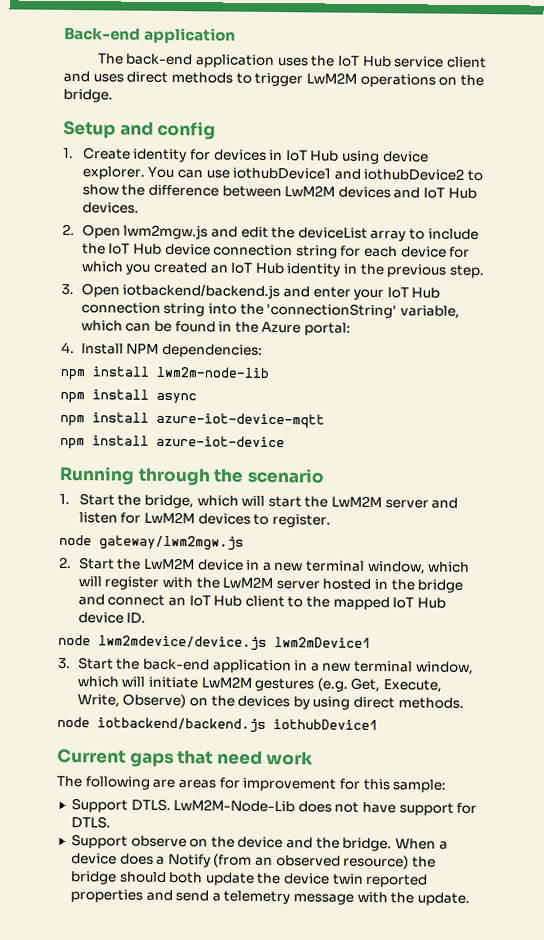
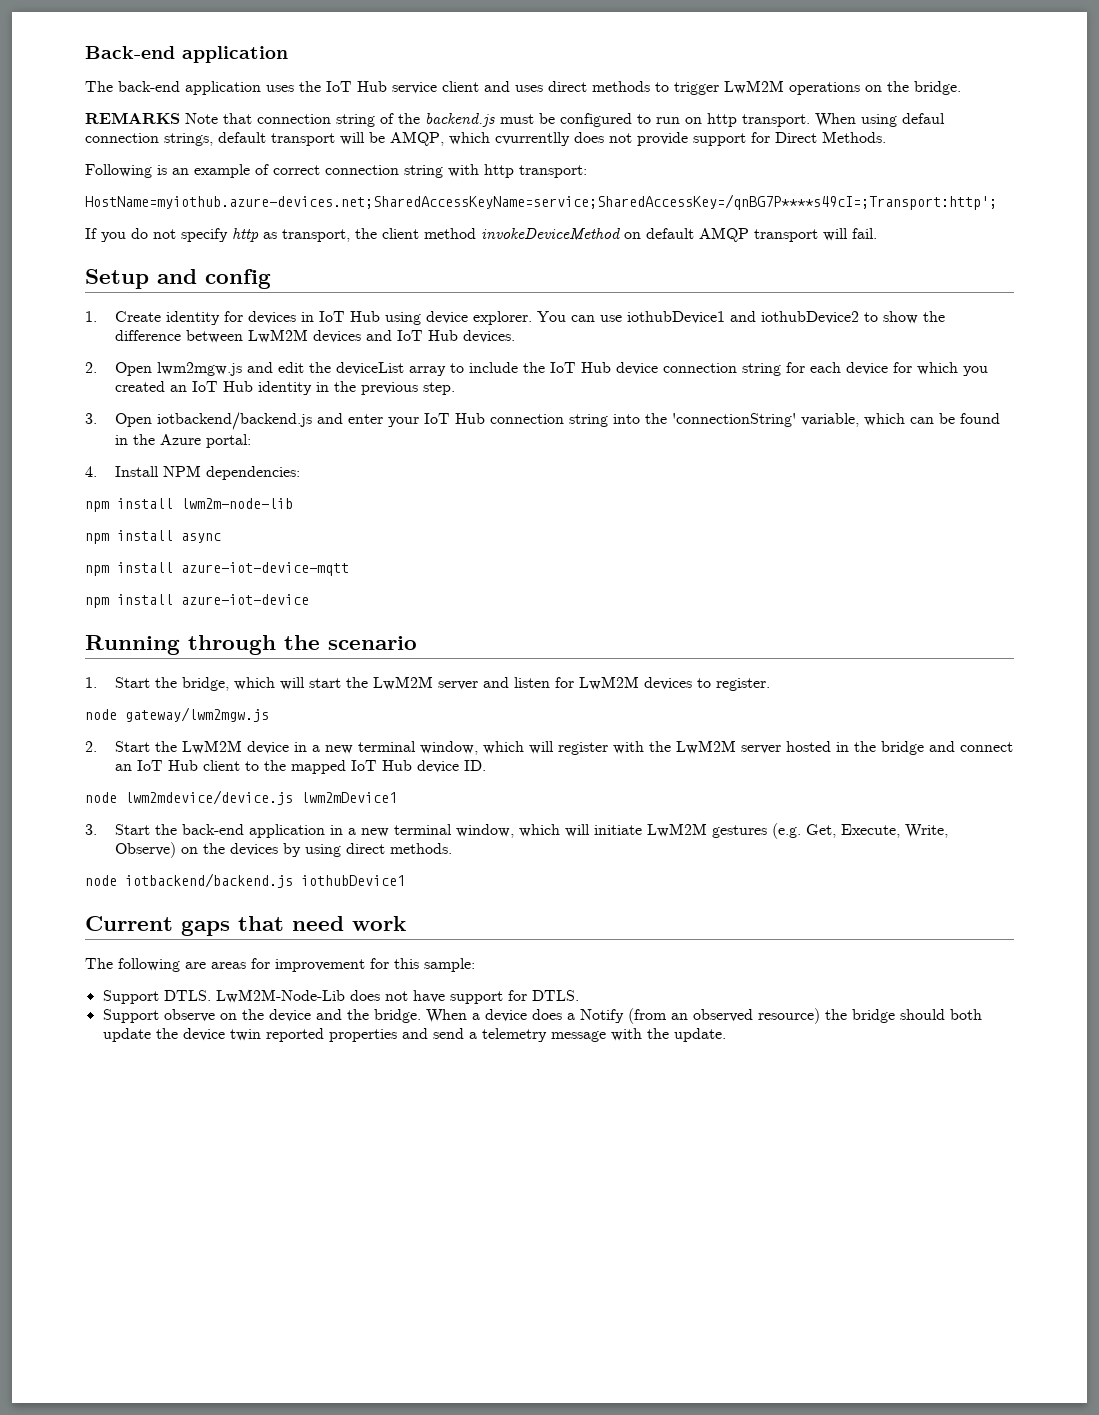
+ REMARKS Note that connection string of the backend.js must be configured to run on http transport. When using defaul connection strings, default transport will be AMQP, which cvurrentlly does not provide support for Direct Methods.
+ Following is an example of correct connection string with http transport:
+ HostName=myiothub.azure-devices.net;SharedAccessKeyName=service;SharedAccessKey=/qnBG7P****s49cI=;Transport:http';
+ If you do not specify http as transport, the client method invokeDeviceMethod on default AMQP transport will fail.

